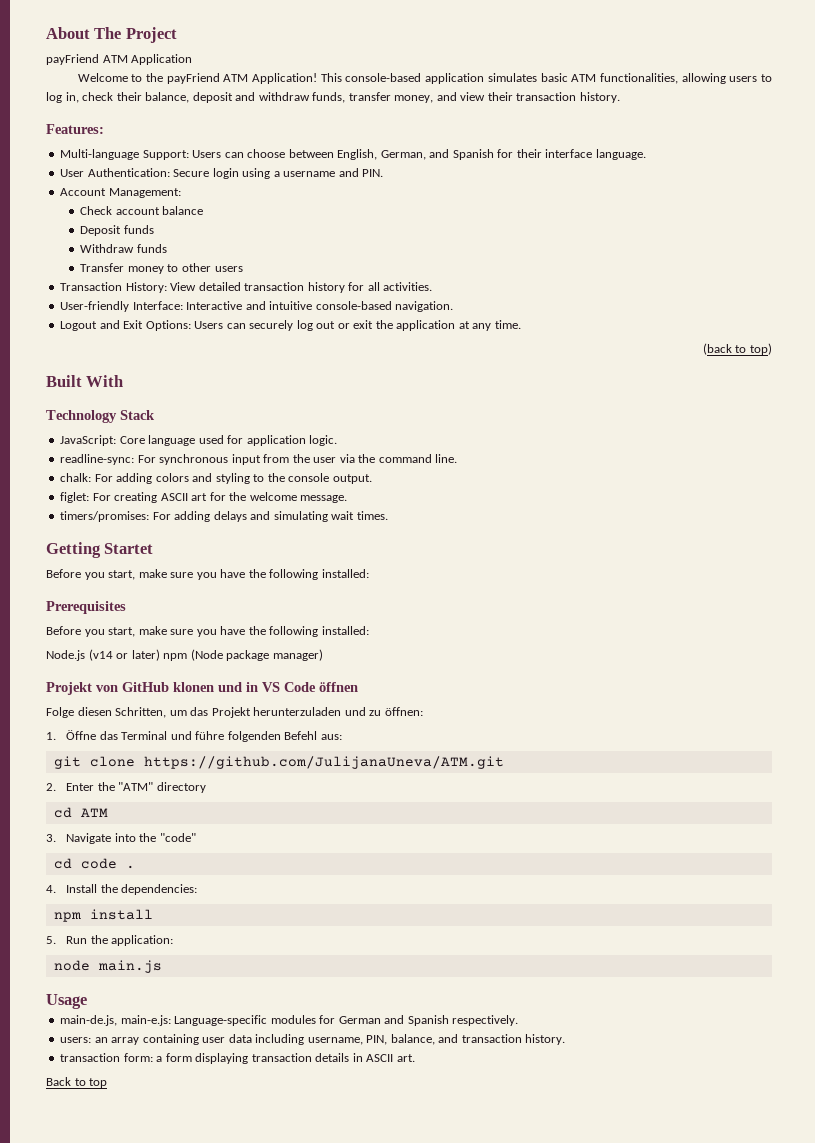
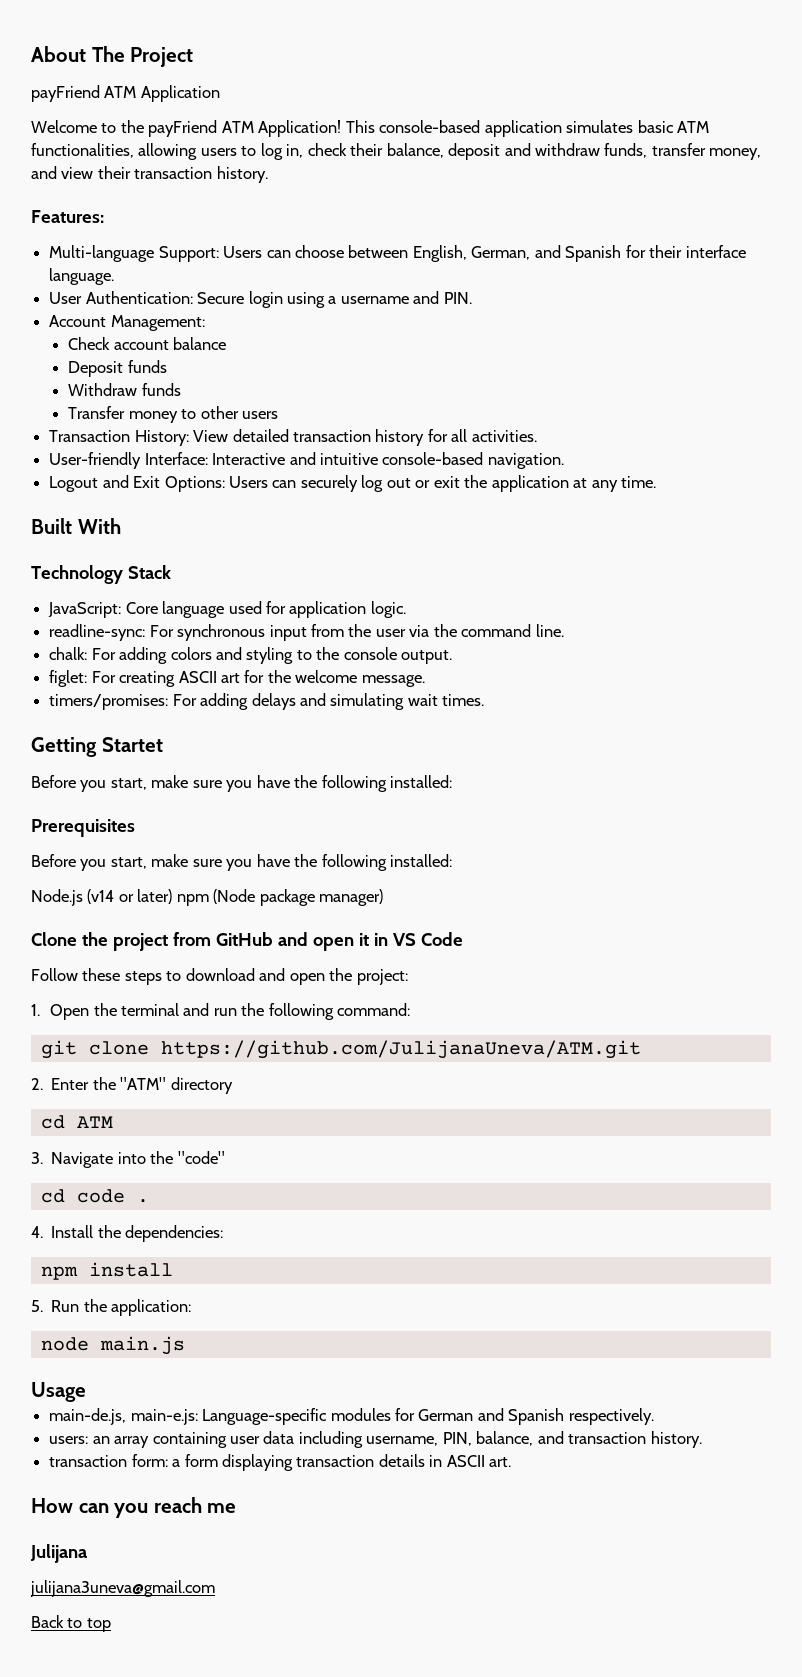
- (back to top)
- Projekt von GitHub klonen und in VS Code öffnen
- Folge diesen Schritten, um das Projekt herunterzuladen und zu öffnen:
- 1. Öffne das Terminal und führe folgenden Befehl aus:
+ Clone the project from GitHub and open it in VS Code
+ Follow these steps to download and open the project:
+ 1. Open the terminal and run the following command:
+ How can you reach me
+ Julijana
+ julijana3uneva@gmail.com

